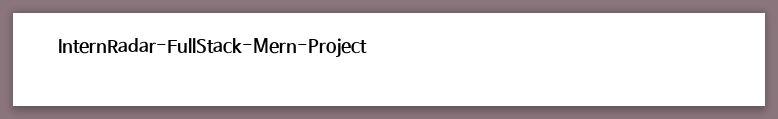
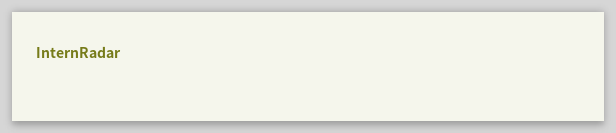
- InternRadar-FullStack-Mern-Project
+ InternRadar

